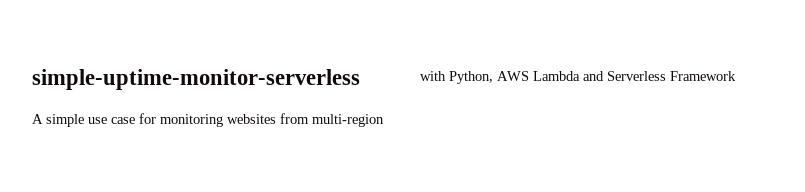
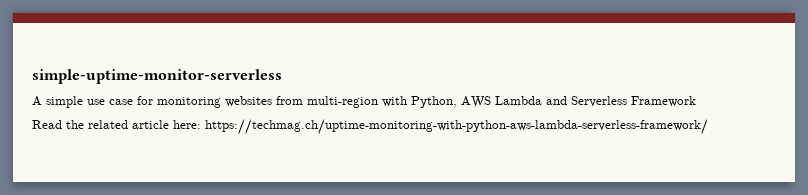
+ Read the related article here: https://techmag.ch/uptime-monitoring-with-python-aws-lambda-serverless-framework/

